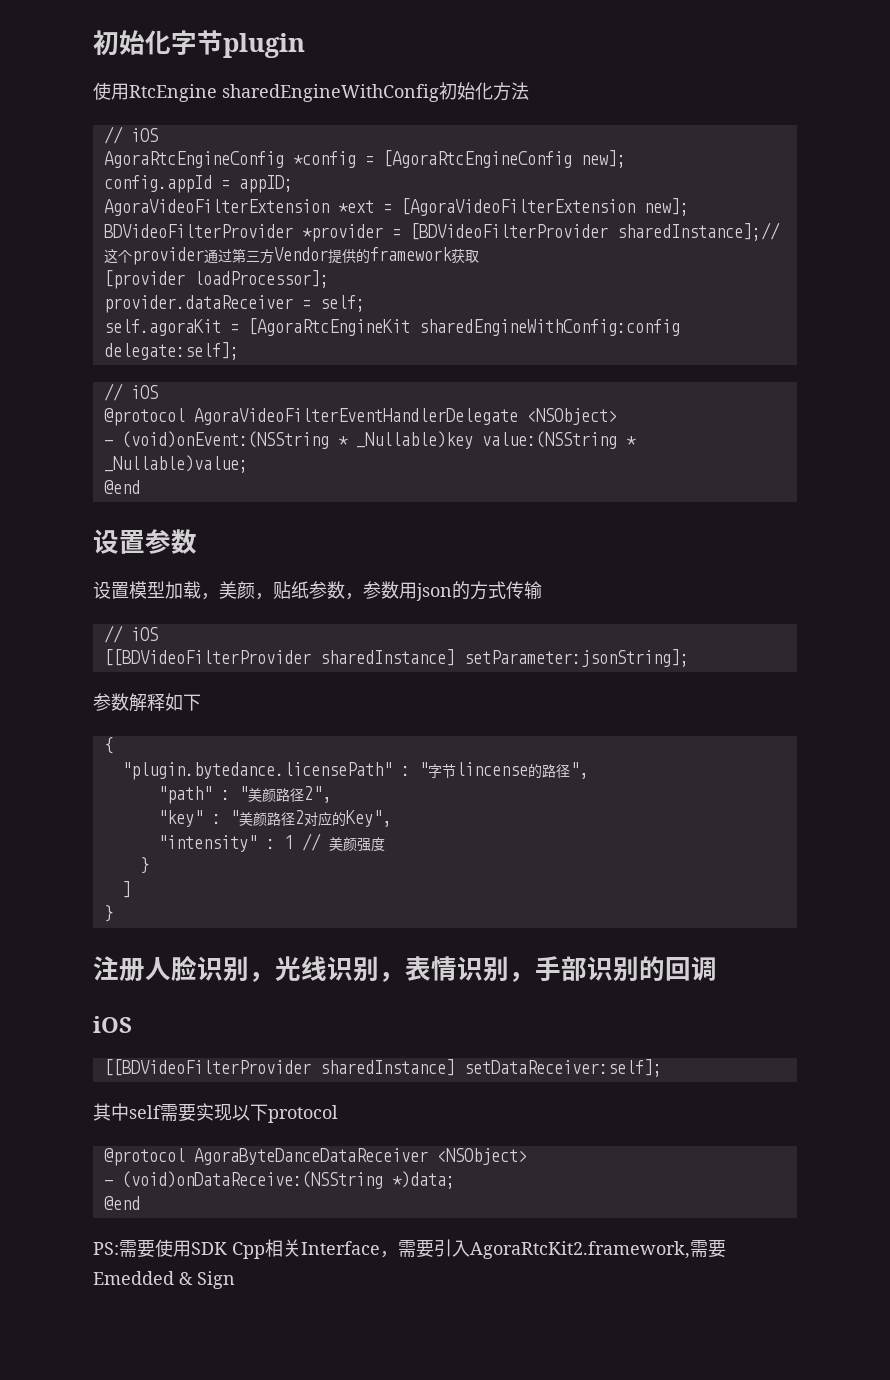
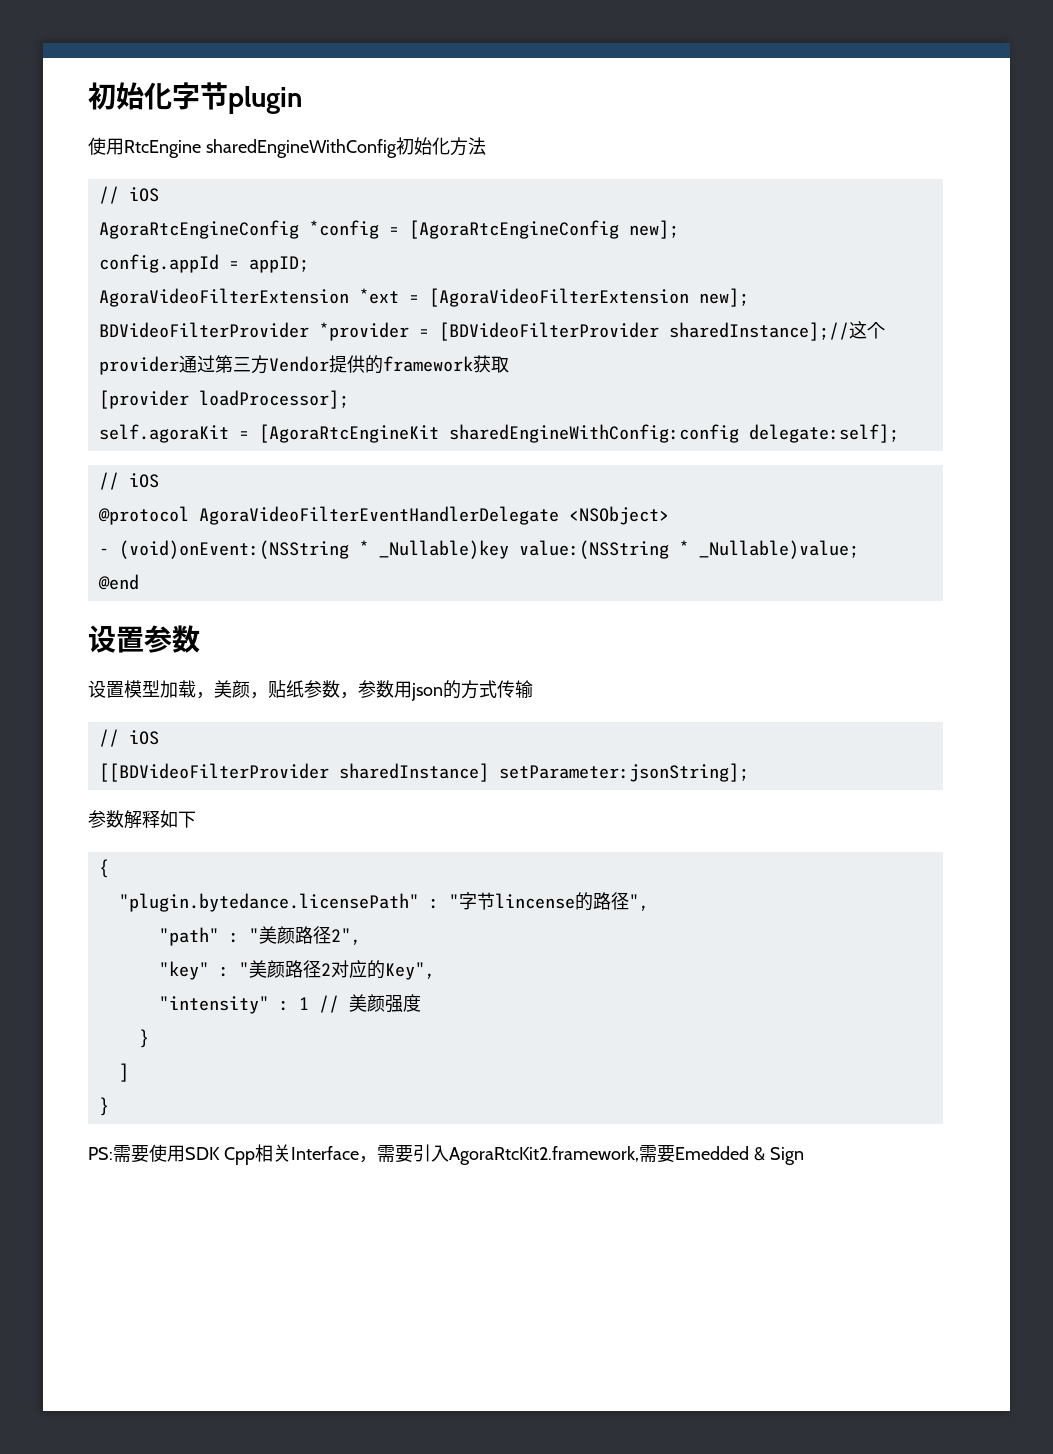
- provider.dataReceiver = self;
- 注册人脸识别，光线识别，表情识别，手部识别的回调
- iOS
- [[BDVideoFilterProvider sharedInstance] setDataReceiver:self];
- 其中self需要实现以下protocol
- @protocol AgoraByteDanceDataReceiver <NSObject>
- - (void)onDataReceive:(NSString *)data;
- @end

